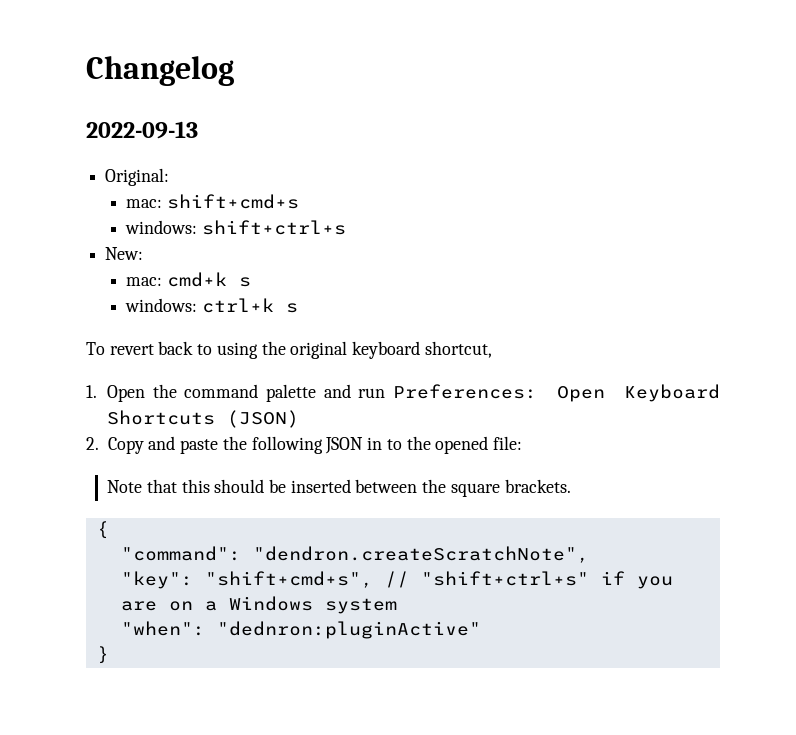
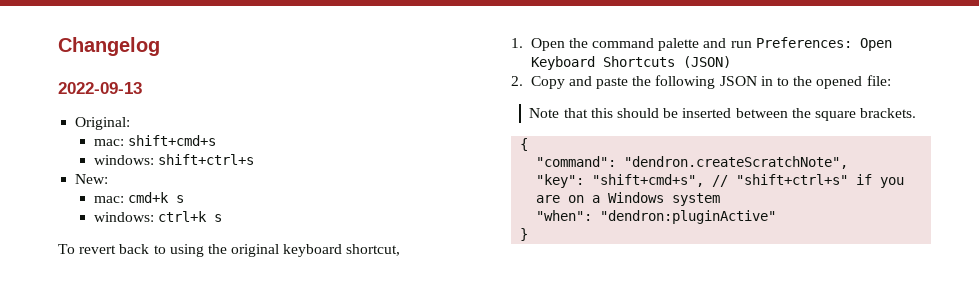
- "when": "dednron:pluginActive"
+ "when": "dendron:pluginActive"

